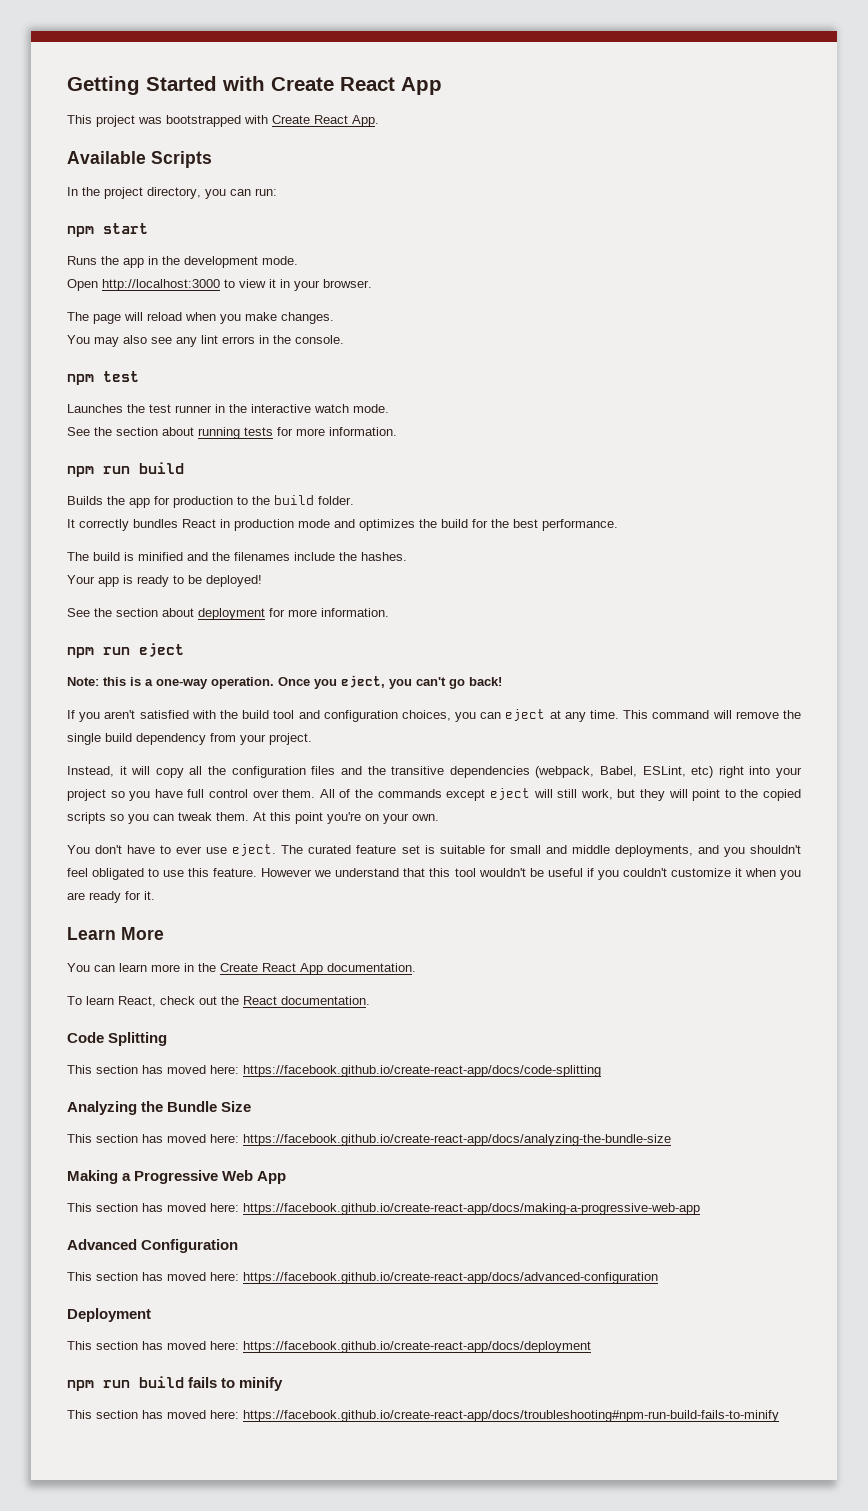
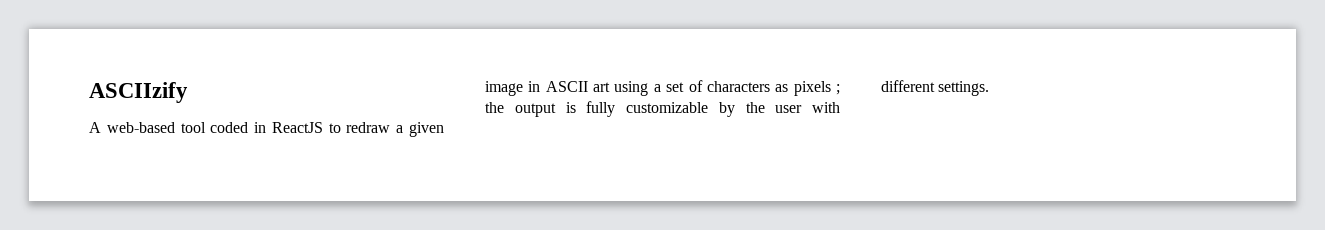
- Getting Started with Create React App
- This project was bootstrapped with Create React App.
- Available Scripts
- In the project directory, you can run:
- npm start
- Runs the app in the development mode.
- Open http://localhost:3000 to view it in your browser.
- The page will reload when you make changes.
- You may also see any lint errors in the console.
- npm test
- Launches the test runner in the interactive watch mode.
- See the section about running tests for more information.
- npm run build
- Builds the app for production to the build folder.
- It correctly bundles React in production mode and optimizes the build for the best performance.
- The build is minified and the filenames include the hashes.
- Your app is ready to be deployed!
- See the section about deployment for more information.
- npm run eject
- Note: this is a one-way operation. Once you eject, you can't go back!
- If you aren't satisfied with the build tool and configuration choices, you can eject at any time. This command will remove the single build dependency from your project.
- Instead, it will copy all the configuration files and the transitive dependencies (webpack, Babel, ESLint, etc) right into your project so you have full control over them. All of the commands except eject will still work, but they will point to the copied scripts so you can tweak them. At this point you're on your own.
- You don't have to ever use eject. The curated feature set is suitable for small and middle deployments, and you shouldn't feel obligated to use this feature. However we understand that this tool wouldn't be useful if you couldn't customize it when you are ready for it.
- Learn More
- You can learn more in the Create React App documentation.
- To learn React, check out the React documentation.
- Code Splitting
- This section has moved here: https://facebook.github.io/create-react-app/docs/code-splitting
- Analyzing the Bundle Size
- This section has moved here: https://facebook.github.io/create-react-app/docs/analyzing-the-bundle-size
- Making a Progressive Web App
- This section has moved here: https://facebook.github.io/create-react-app/docs/making-a-progressive-web-app
- Advanced Configuration
- This section has moved here: https://facebook.github.io/create-react-app/docs/advanced-configuration
- Deployment
- This section has moved here: https://facebook.github.io/create-react-app/docs/deployment
- npm run build fails to minify
- This section has moved here: https://facebook.github.io/create-react-app/docs/troubleshooting#npm-run-build-fails-to-minify
+ ASCIIzify
+ A web-based tool coded in ReactJS to redraw a given image in ASCII art using a set of characters as pixels ; the output is fully customizable by the user with different settings.

